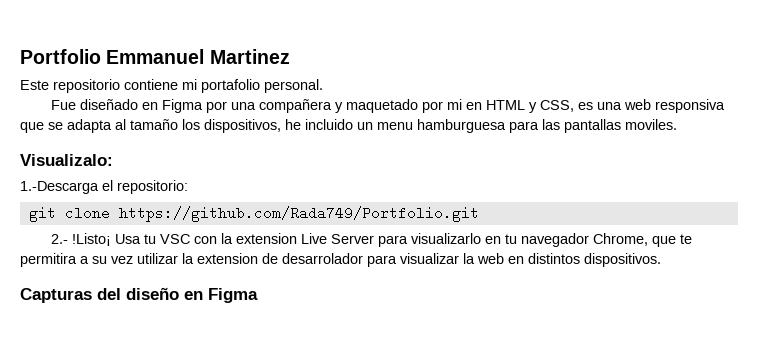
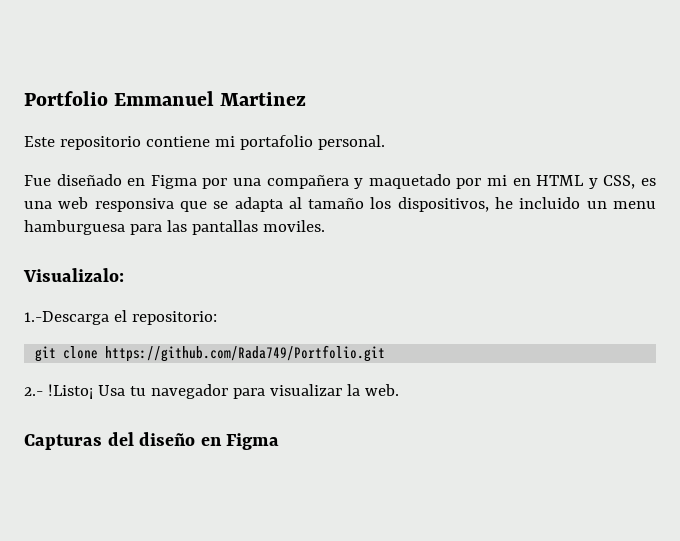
- 2.- !Listo¡ Usa tu VSC con la extension Live Server para visualizarlo en tu navegador Chrome, que te permitira a su vez utilizar la extension de desarrolador para visualizar la web en distintos dispositivos.
+ 2.- !Listo¡ Usa tu navegador para visualizar la web.

